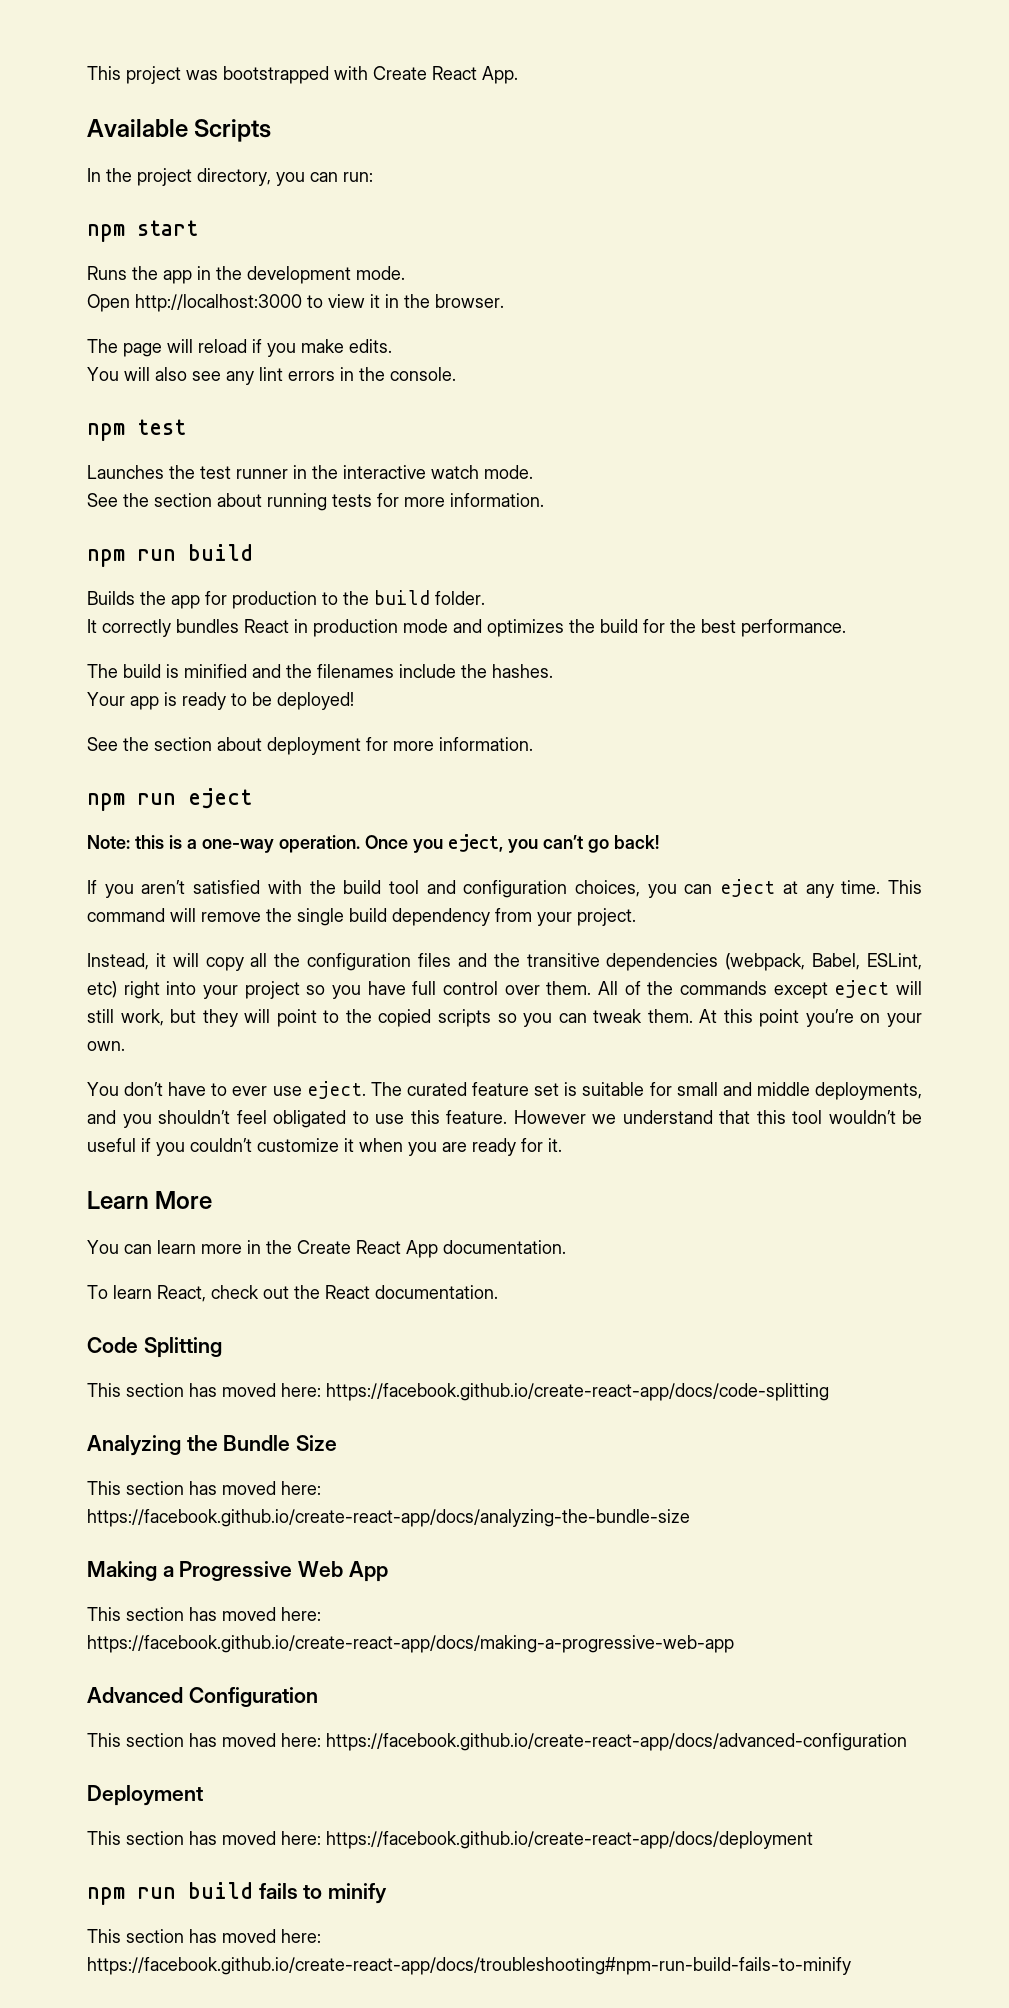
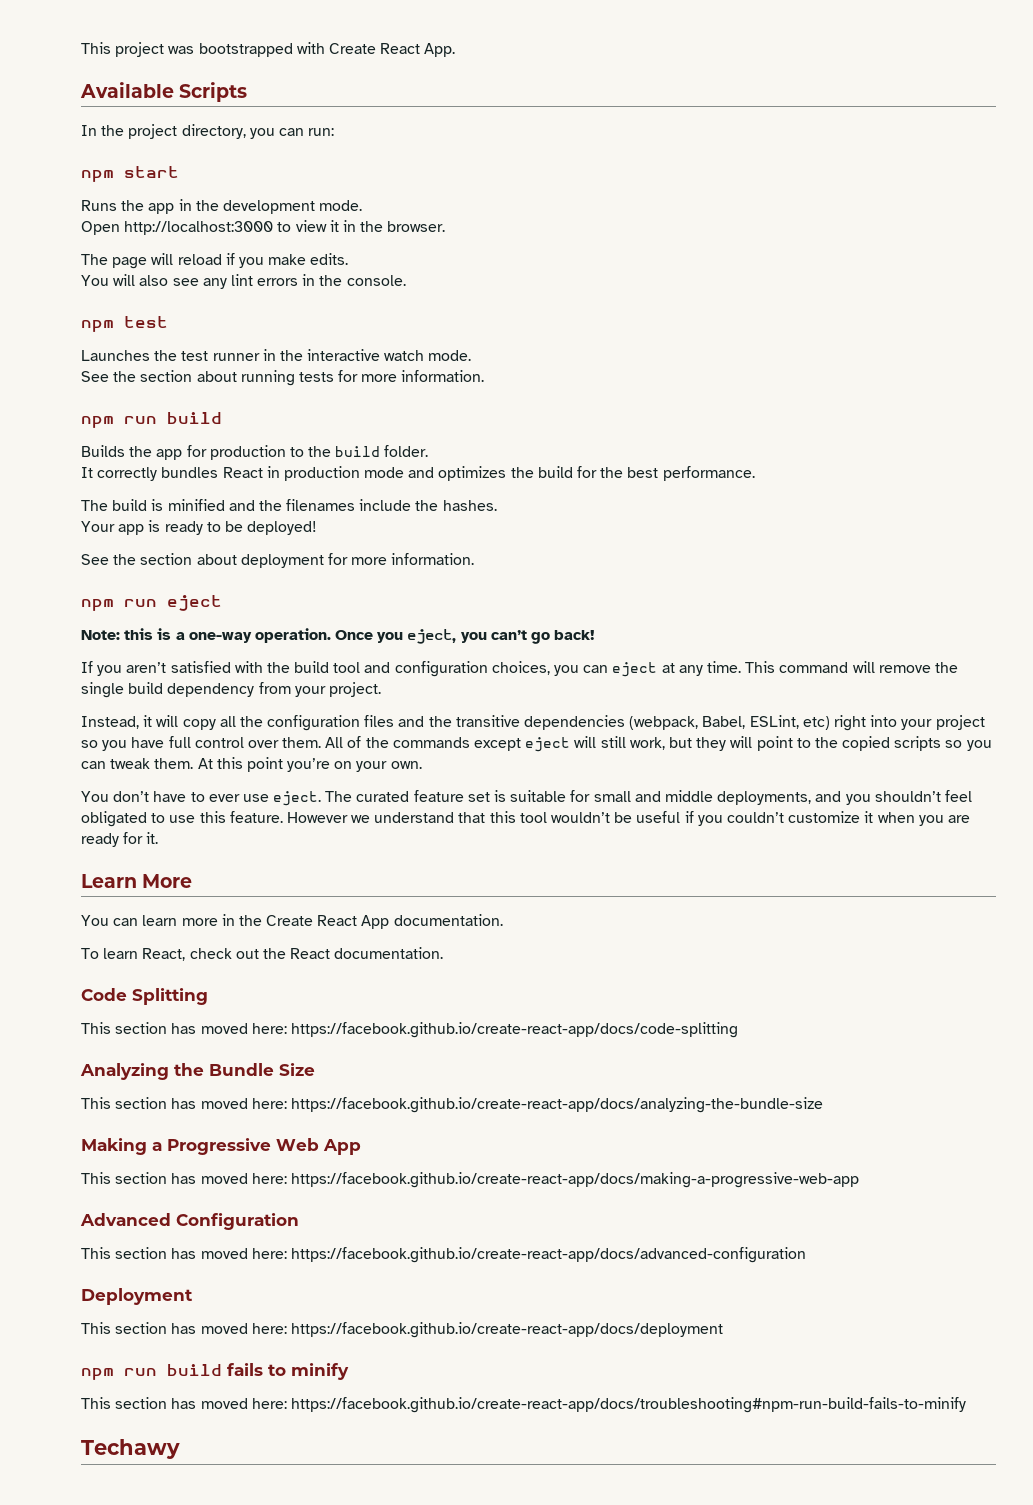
+ Techawy

